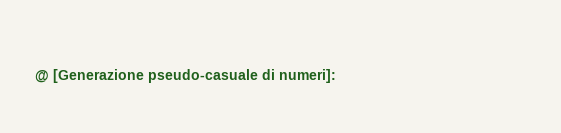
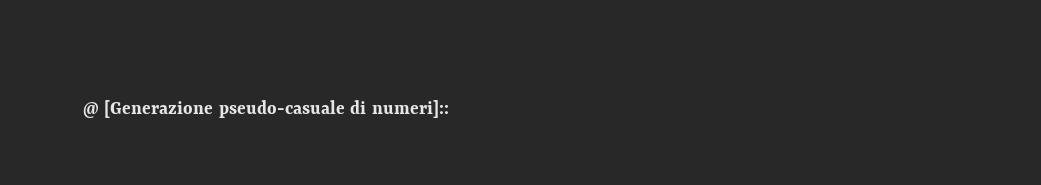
- @ [Generazione pseudo-casuale di numeri]:
+ @ [Generazione pseudo-casuale di numeri]::

